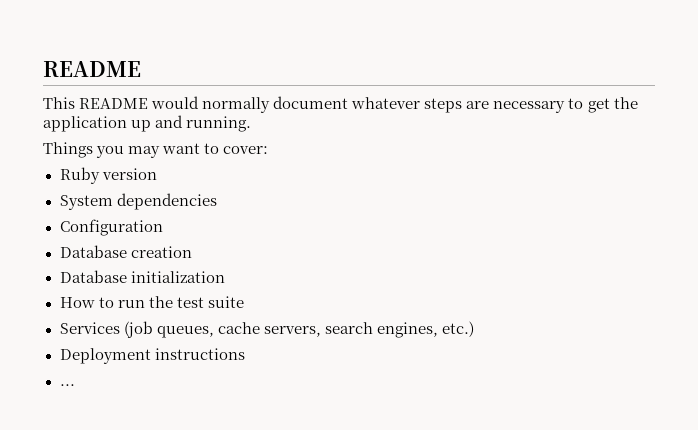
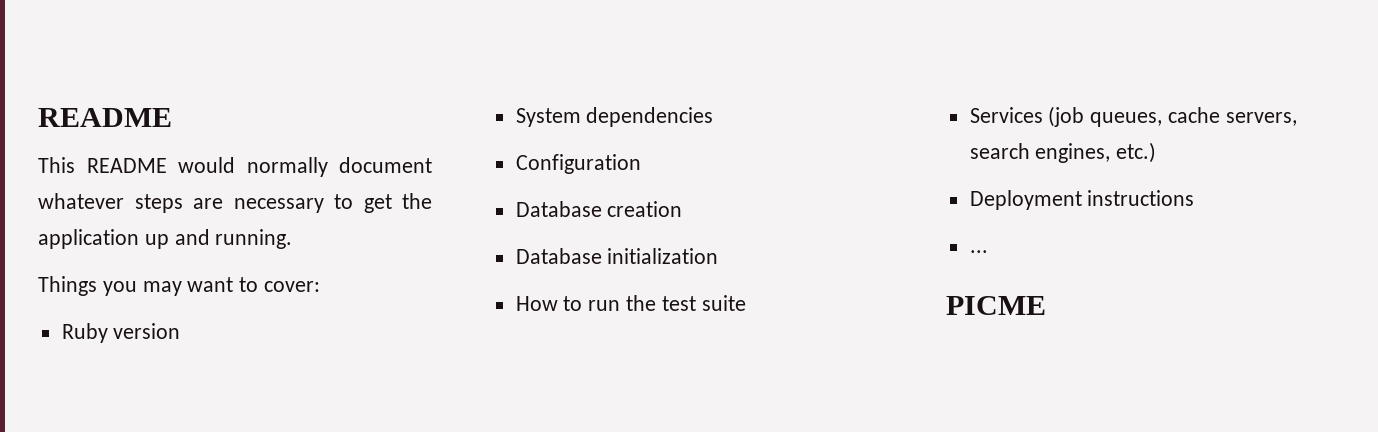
+ PICME

